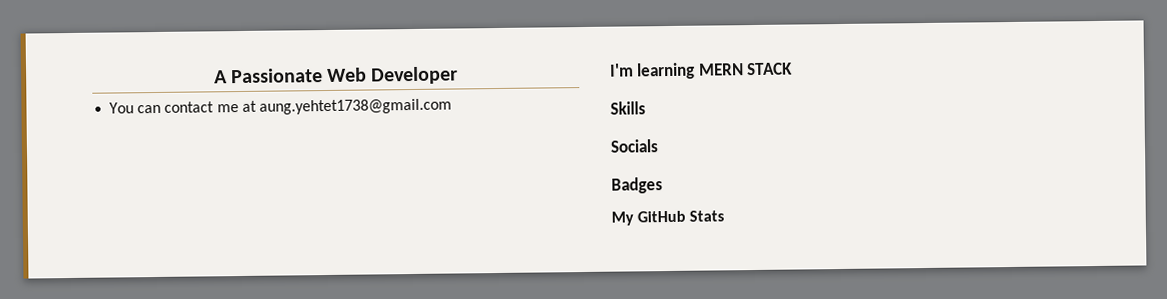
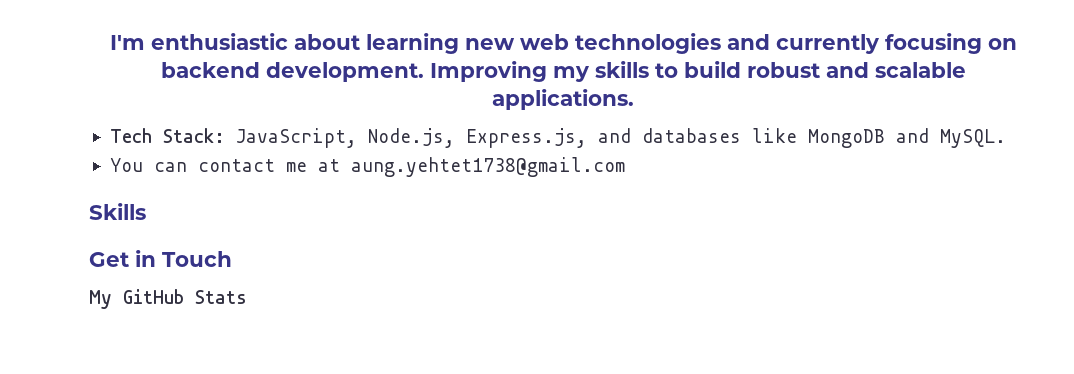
- A Passionate Web Developer
+ I'm enthusiastic about learning new web technologies and currently focusing on backend development. Improving my skills to build robust and scalable applications.
+ Tech Stack: JavaScript, Node.js, Express.js, and databases like MongoDB and MySQL.
- I'm learning MERN STACK
  Skills
- Socials
- Badges
+ Get in Touch

